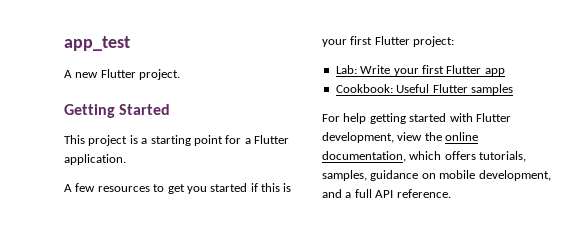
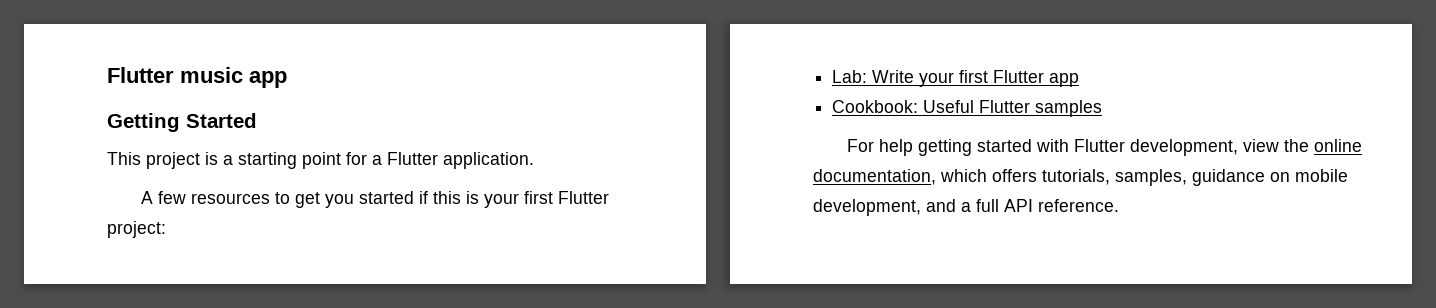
- app_test
- A new Flutter project.
+ Flutter music app

